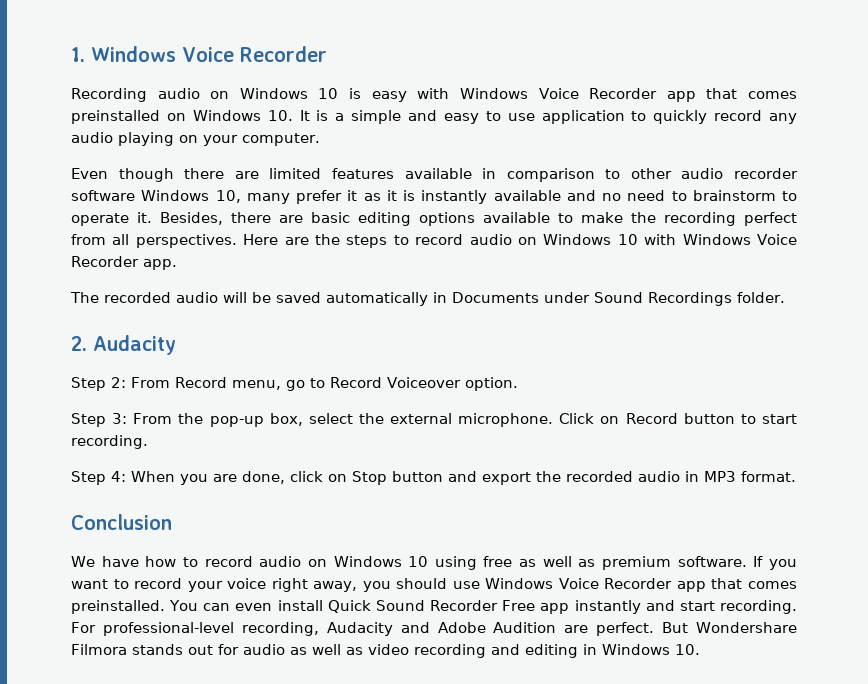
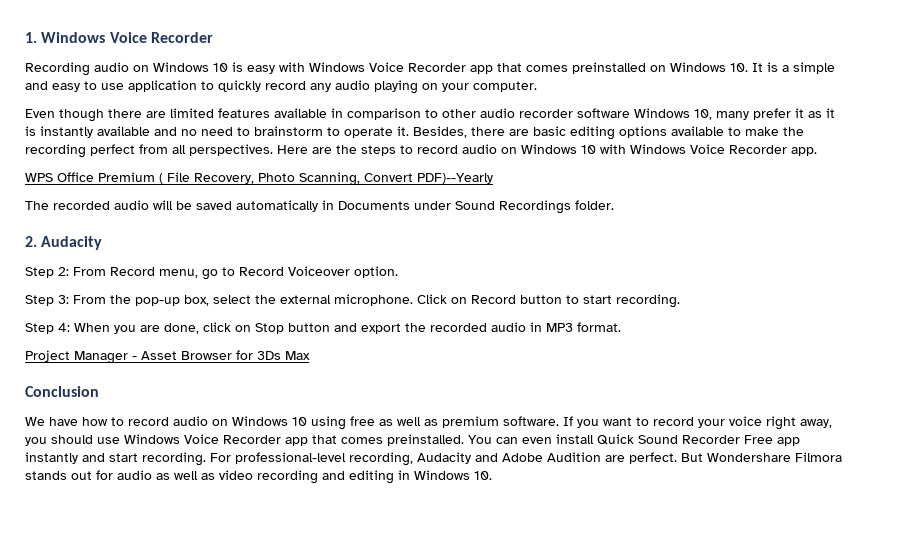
+ WPS Office Premium ( File Recovery, Photo Scanning, Convert PDF)--Yearly
+ Project Manager - Asset Browser for 3Ds Max

